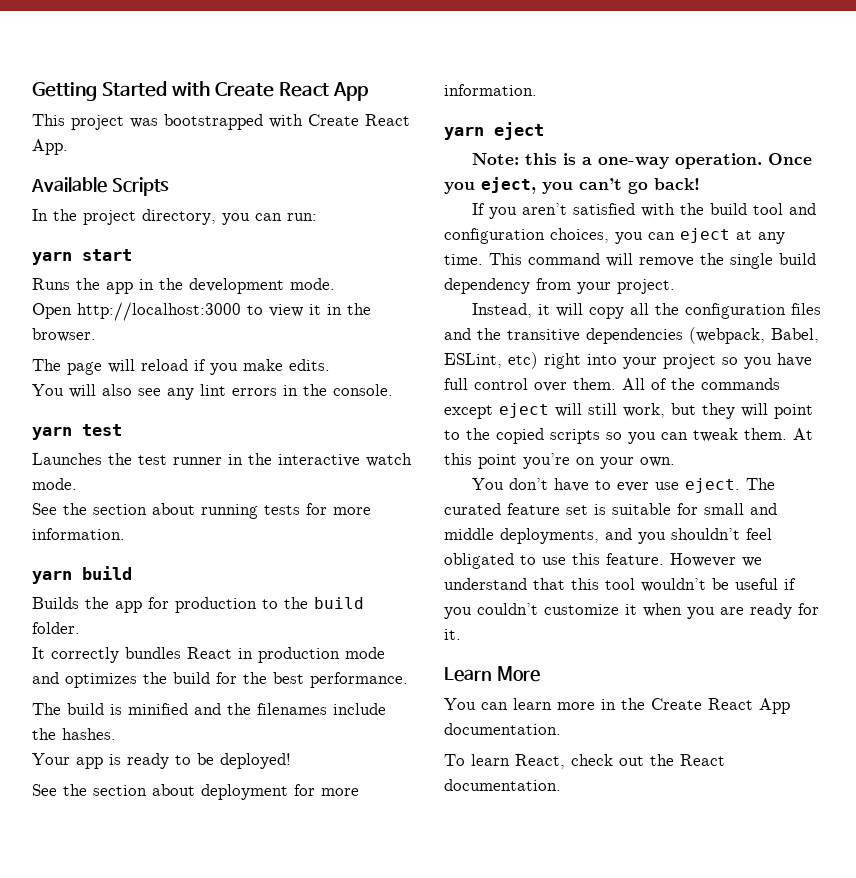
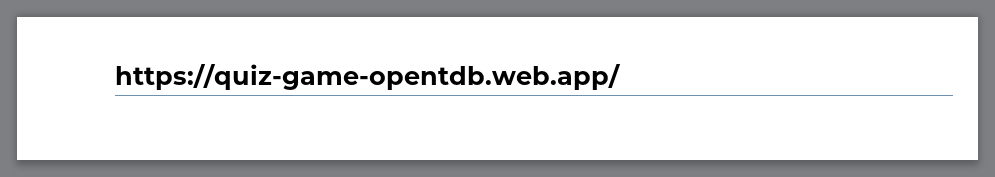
- Getting Started with Create React App
- This project was bootstrapped with Create React App.
- Available Scripts
- In the project directory, you can run:
- yarn start
- Runs the app in the development mode.
- Open http://localhost:3000 to view it in the browser.
- The page will reload if you make edits.
- You will also see any lint errors in the console.
- yarn test
- Launches the test runner in the interactive watch mode.
- See the section about running tests for more information.
- yarn build
- Builds the app for production to the build folder.
- It correctly bundles React in production mode and optimizes the build for the best performance.
- The build is minified and the filenames include the hashes.
- Your app is ready to be deployed!
- See the section about deployment for more information.
- yarn eject
- Note: this is a one-way operation. Once you eject, you can’t go back!
- If you aren’t satisfied with the build tool and configuration choices, you can eject at any time. This command will remove the single build dependency from your project.
- Instead, it will copy all the configuration files and the transitive dependencies (webpack, Babel, ESLint, etc) right into your project so you have full control over them. All of the commands except eject will still work, but they will point to the copied scripts so you can tweak them. At this point you’re on your own.
- You don’t have to ever use eject. The curated feature set is suitable for small and middle deployments, and you shouldn’t feel obligated to use this feature. However we understand that this tool wouldn’t be useful if you couldn’t customize it when you are ready for it.
- Learn More
- You can learn more in the Create React App documentation.
- To learn React, check out the React documentation.
+ https://quiz-game-opentdb.web.app/

